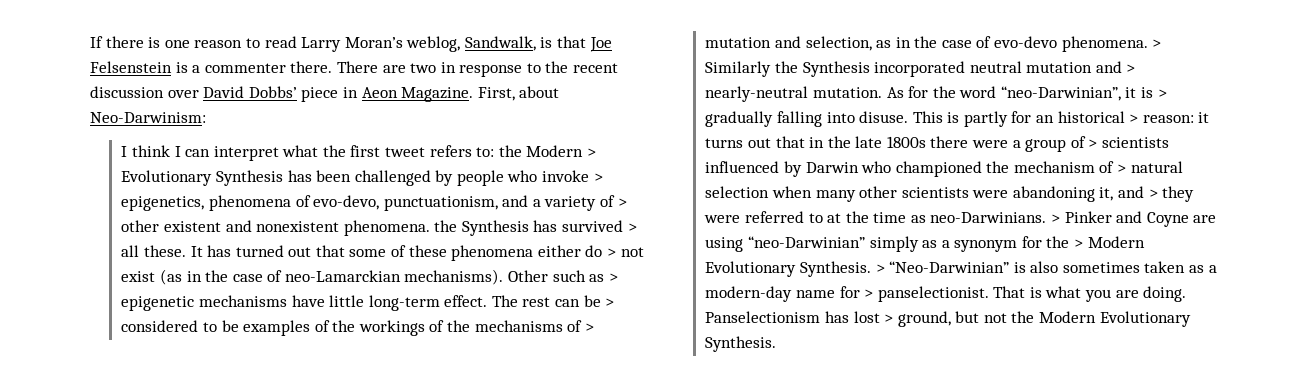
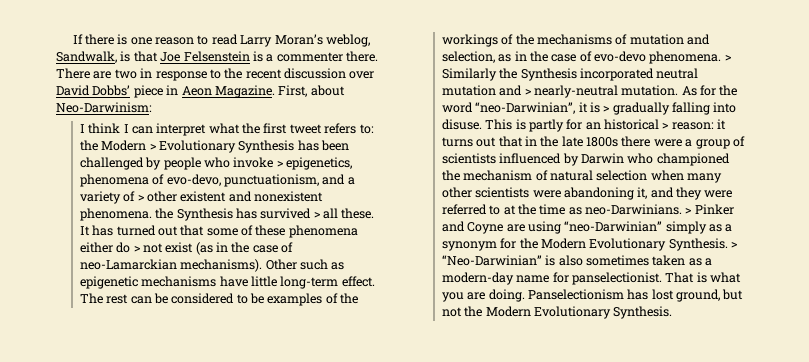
- Other such as > epigenetic mechanisms have little long-term effect.
+ Other such as epigenetic mechanisms have little long-term effect.
- The rest can be > considered to be examples of the workings of the mechanisms of > mutation and selection, as in the case of evo-devo phenomena.
+ The rest can be considered to be examples of the workings of the mechanisms of mutation and selection, as in the case of evo-devo phenomena.
- This is partly for an historical > reason: it turns out that in the late 1800s there were a group of > scientists influenced by Darwin who championed the mechanism of > natural selection when many other scientists were abandoning it, and > they were referred to at the time as neo-Darwinians.
+ This is partly for an historical > reason: it turns out that in the late 1800s there were a group of scientists influenced by Darwin who championed the mechanism of natural selection when many other scientists were abandoning it, and they were referred to at the time as neo-Darwinians.
- > Pinker and Coyne are using “neo-Darwinian” simply as a synonym for the > Modern Evolutionary Synthesis.
+ > Pinker and Coyne are using “neo-Darwinian” simply as a synonym for the Modern Evolutionary Synthesis.
- > “Neo-Darwinian” is also sometimes taken as a modern-day name for > panselectionist.
+ > “Neo-Darwinian” is also sometimes taken as a modern-day name for panselectionist.
- Panselectionism has lost > ground, but not the Modern Evolutionary Synthesis.
+ Panselectionism has lost ground, but not the Modern Evolutionary Synthesis.

